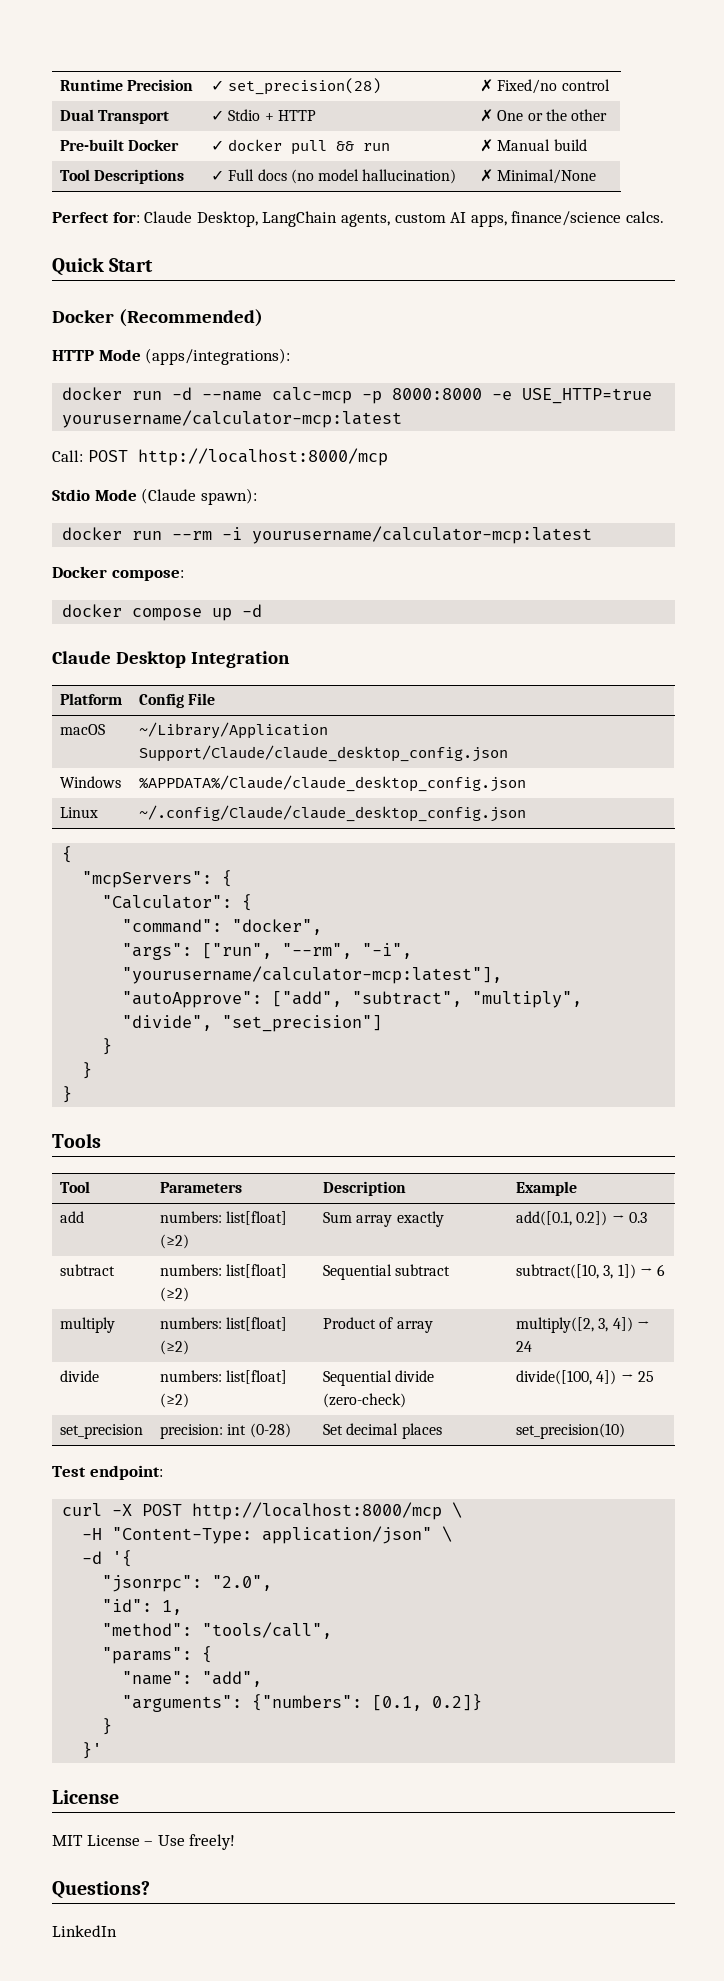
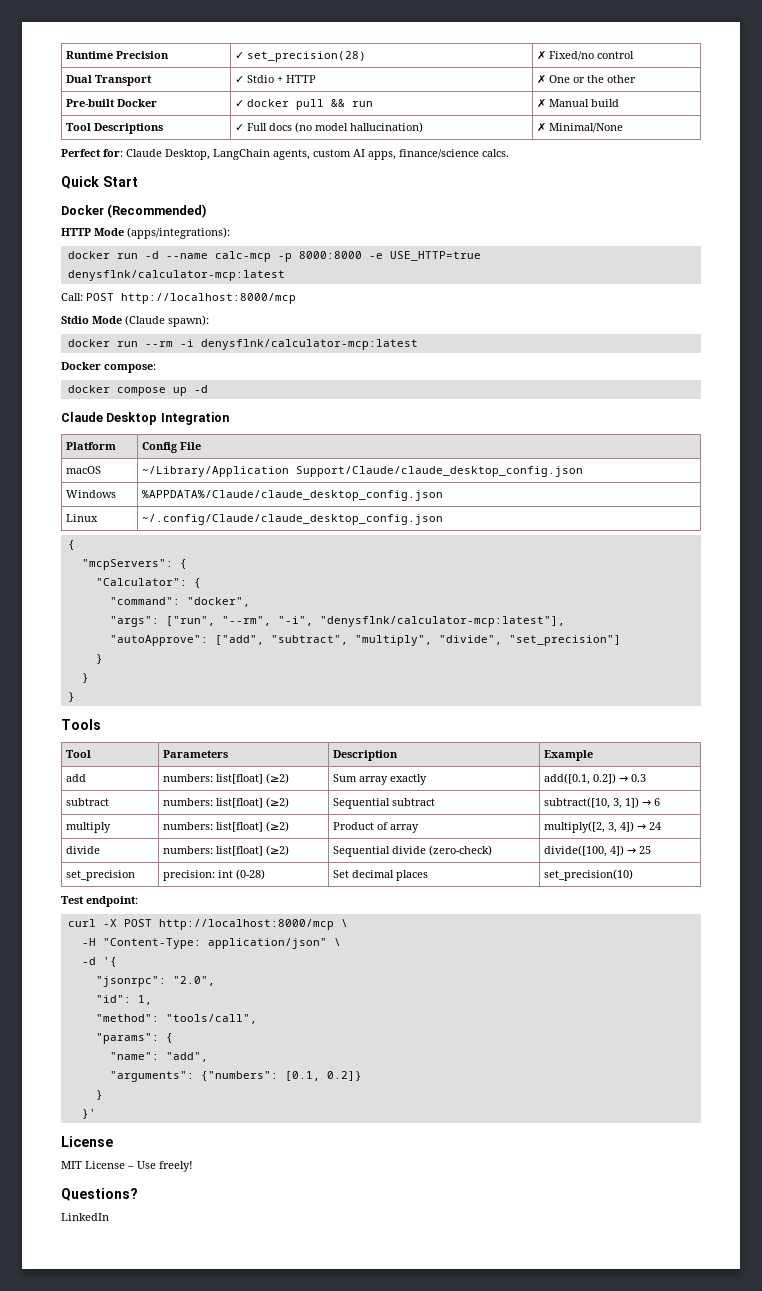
- docker run -d --name calc-mcp -p 8000:8000 -e USE_HTTP=true yourusername/calculator-mcp:latest
+ docker run -d --name calc-mcp -p 8000:8000 -e USE_HTTP=true denysflnk/calculator-mcp:latest
- docker run --rm -i yourusername/calculator-mcp:latest
+ docker run --rm -i denysflnk/calculator-mcp:latest
- "args": ["run", "--rm", "-i", "yourusername/calculator-mcp:latest"],
+ "args": ["run", "--rm", "-i", "denysflnk/calculator-mcp:latest"],

